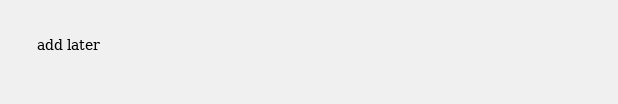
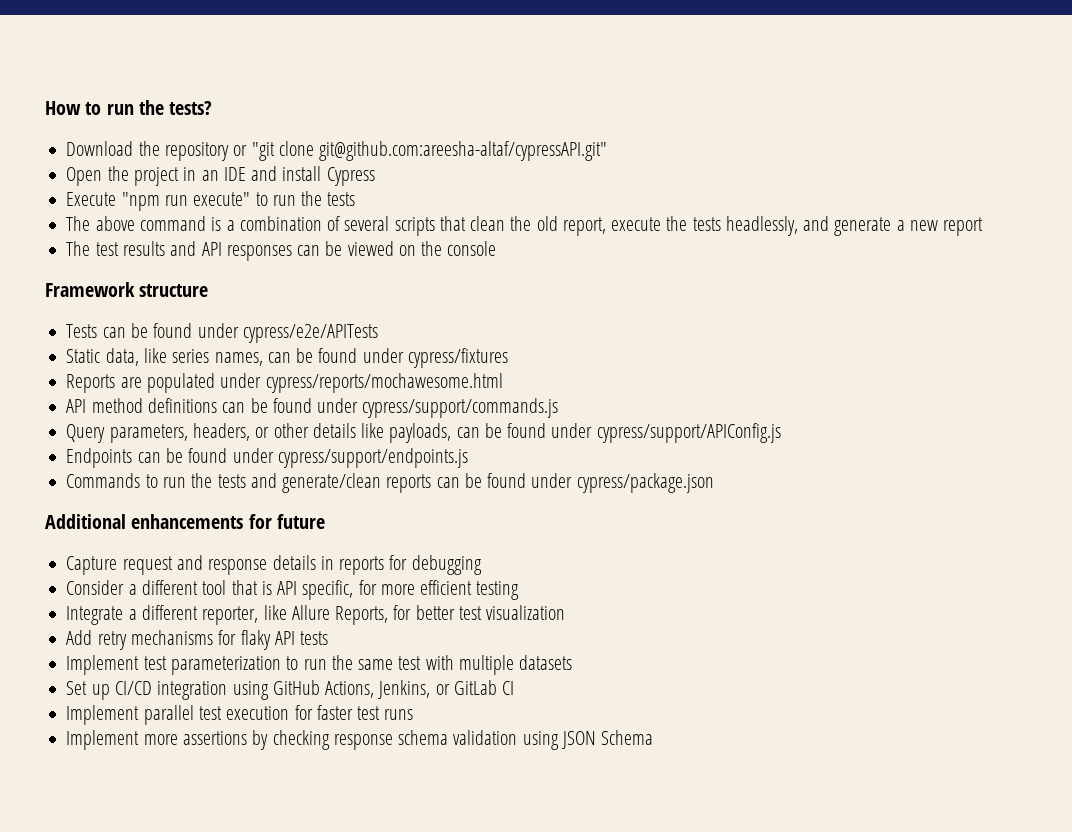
- add later
+ How to run the tests?
+ Download the repository or "git clone git@github.com:areesha-altaf/cypressAPI.git"
+ Open the project in an IDE and install Cypress
+ Execute "npm run execute" to run the tests
+ The above command is a combination of several scripts that clean the old report, execute the tests headlessly, and generate a new report
+ The test results and API responses can be viewed on the console
+ Framework structure
+ Tests can be found under cypress/e2e/APITests
+ Static data, like series names, can be found under cypress/fixtures
+ Reports are populated under cypress/reports/mochawesome.html
+ API method definitions can be found under cypress/support/commands.js
+ Query parameters, headers, or other details like payloads, can be found under cypress/support/APIConfig.js
+ Endpoints can be found under cypress/support/endpoints.js
+ Commands to run the tests and generate/clean reports can be found under cypress/package.json
+ Additional enhancements for future
+ Capture request and response details in reports for debugging
+ Consider a different tool that is API specific, for more efficient testing
+ Integrate a different reporter, like Allure Reports, for better test visualization
+ Add retry mechanisms for flaky API tests
+ Implement test parameterization to run the same test with multiple datasets
+ Set up CI/CD integration using GitHub Actions, Jenkins, or GitLab CI
+ Implement parallel test execution for faster test runs
+ Implement more assertions by checking response schema validation using JSON Schema

